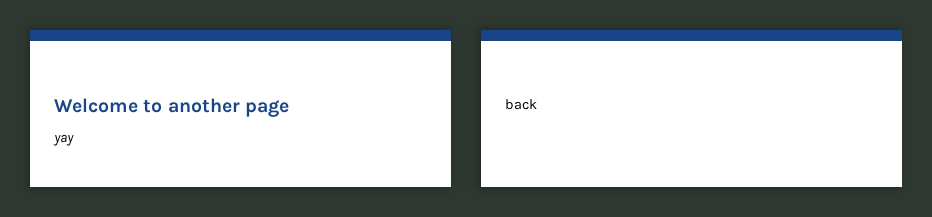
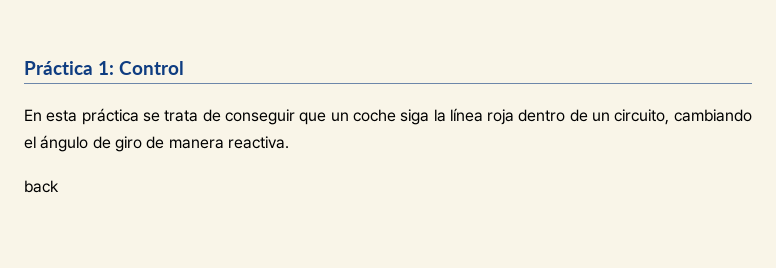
- Welcome to another page
- yay
+ Práctica 1: Control
+ En esta práctica se trata de conseguir que un coche siga la línea roja dentro de un circuito, cambiando el ángulo de giro de manera reactiva.

